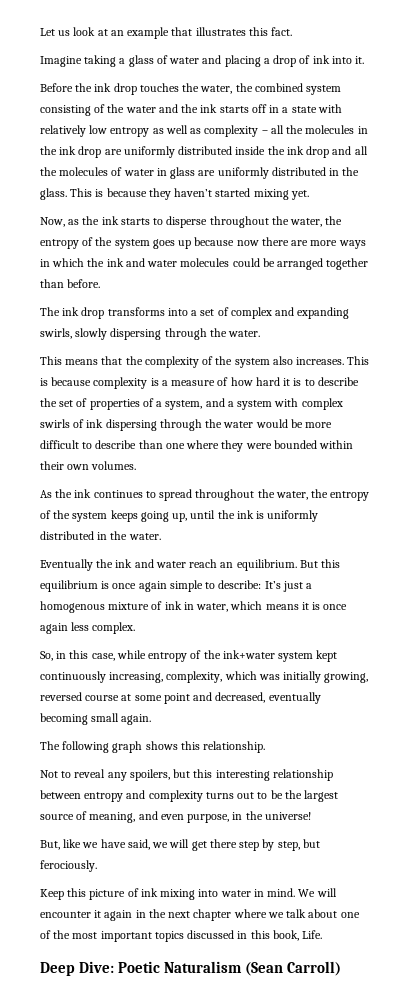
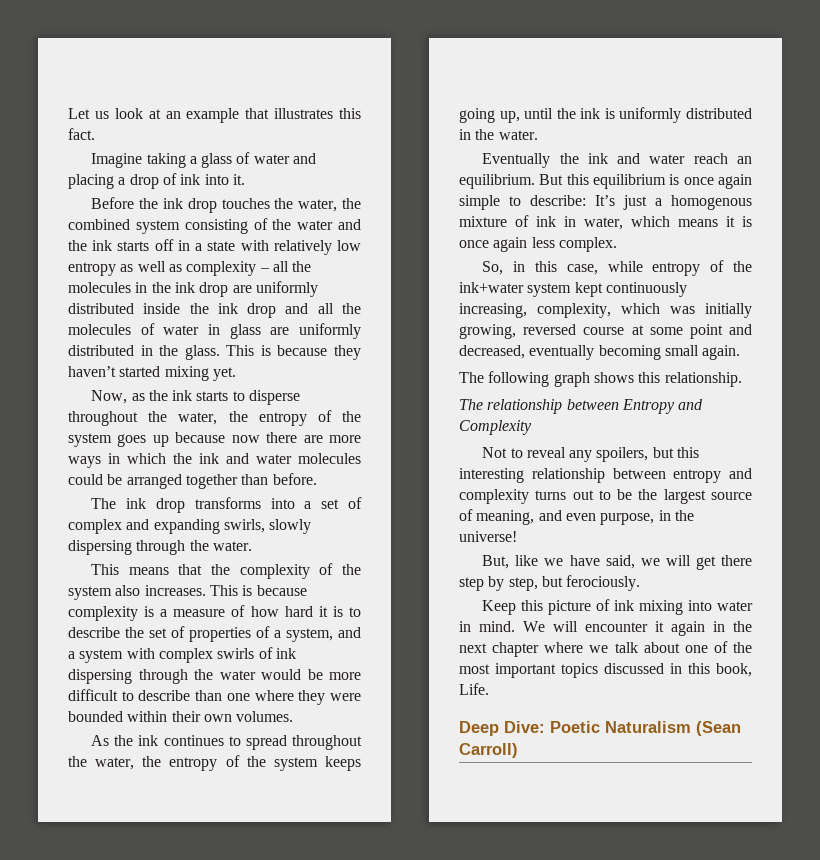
+ The relationship between Entropy and Complexity

